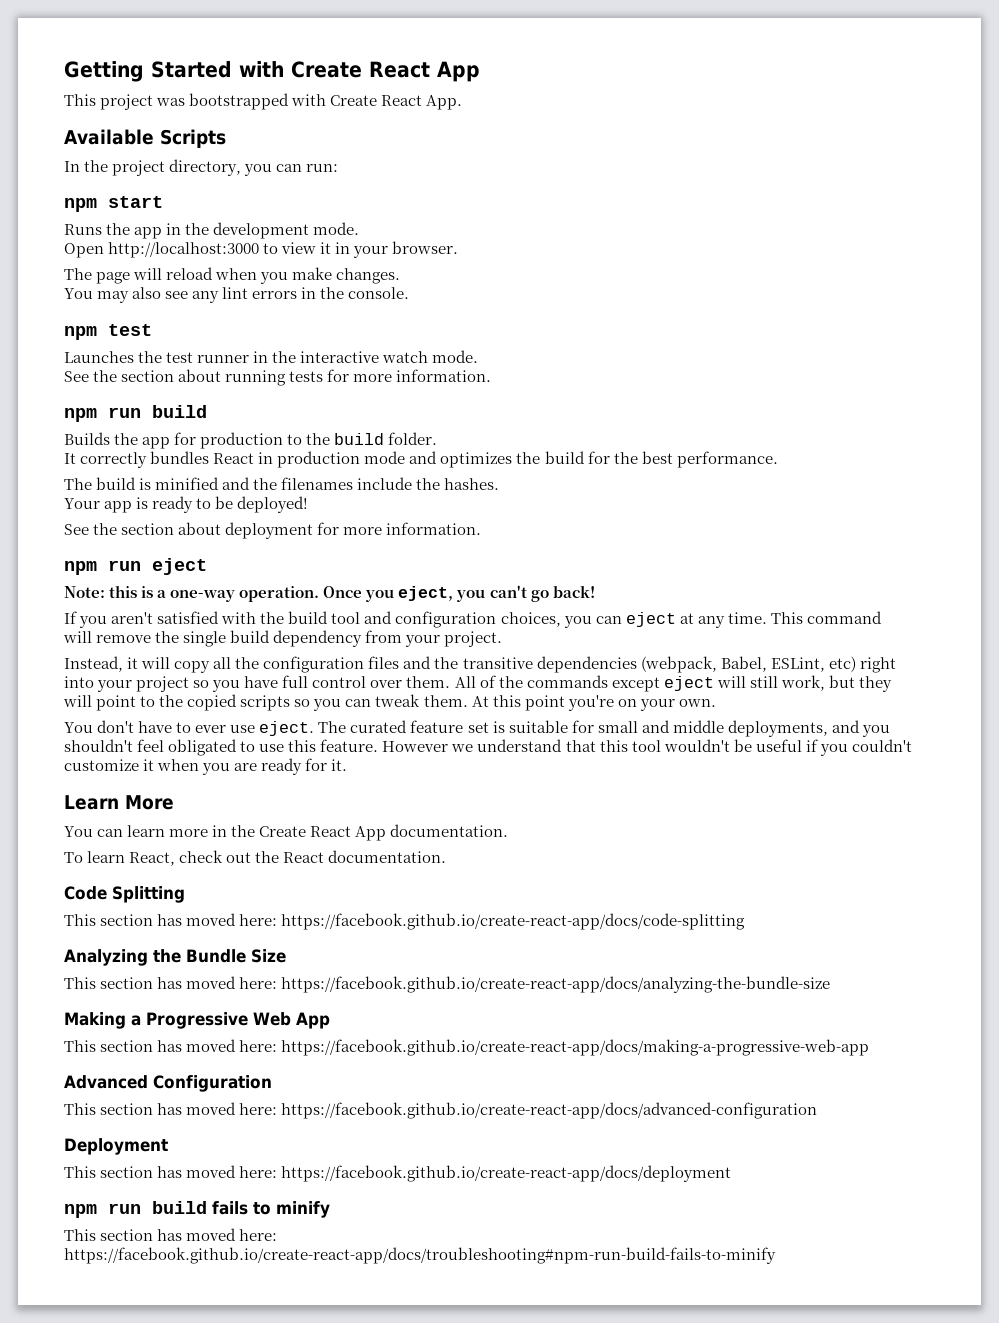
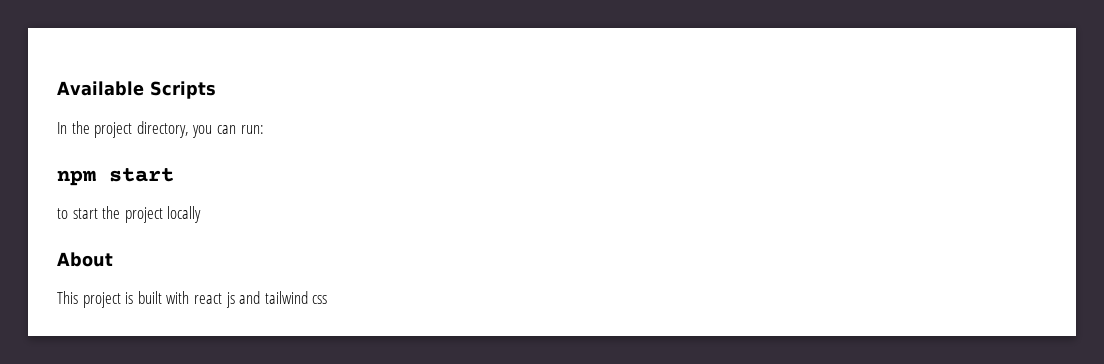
- Getting Started with Create React App
- This project was bootstrapped with Create React App.
- Runs the app in the development mode.
- Open http://localhost:3000 to view it in your browser.
- The page will reload when you make changes.
- You may also see any lint errors in the console.
- npm test
- Launches the test runner in the interactive watch mode.
- See the section about running tests for more information.
- npm run build
- Builds the app for production to the build folder.
- It correctly bundles React in production mode and optimizes the build for the best performance.
- The build is minified and the filenames include the hashes.
- Your app is ready to be deployed!
- See the section about deployment for more information.
- npm run eject
- Note: this is a one-way operation. Once you eject, you can't go back!
- If you aren't satisfied with the build tool and configuration choices, you can eject at any time. This command will remove the single build dependency from your project.
- Instead, it will copy all the configuration files and the transitive dependencies (webpack, Babel, ESLint, etc) right into your project so you have full control over them. All of the commands except eject will still work, but they will point to the copied scripts so you can tweak them. At this point you're on your own.
- You don't have to ever use eject. The curated feature set is suitable for small and middle deployments, and you shouldn't feel obligated to use this feature. However we understand that this tool wouldn't be useful if you couldn't customize it when you are ready for it.
- Learn More
- You can learn more in the Create React App documentation.
- To learn React, check out the React documentation.
- Code Splitting
- This section has moved here: https://facebook.github.io/create-react-app/docs/code-splitting
- Analyzing the Bundle Size
- This section has moved here: https://facebook.github.io/create-react-app/docs/analyzing-the-bundle-size
- Making a Progressive Web App
- This section has moved here: https://facebook.github.io/create-react-app/docs/making-a-progressive-web-app
- Advanced Configuration
- This section has moved here: https://facebook.github.io/create-react-app/docs/advanced-configuration
- Deployment
- This section has moved here: https://facebook.github.io/create-react-app/docs/deployment
- npm run build fails to minify
- This section has moved here: https://facebook.github.io/create-react-app/docs/troubleshooting#npm-run-build-fails-to-minify
+ to start the project locally
+ About
+ This project is built with react js and tailwind css

